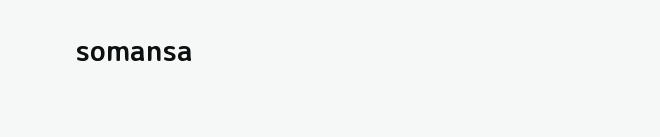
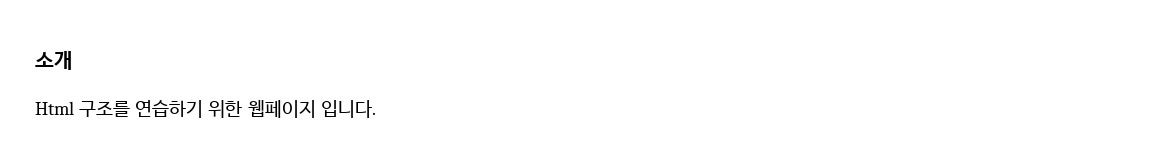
- somansa
+ 소개
+ Html 구조를 연습하기 위한 웹페이지 입니다.

